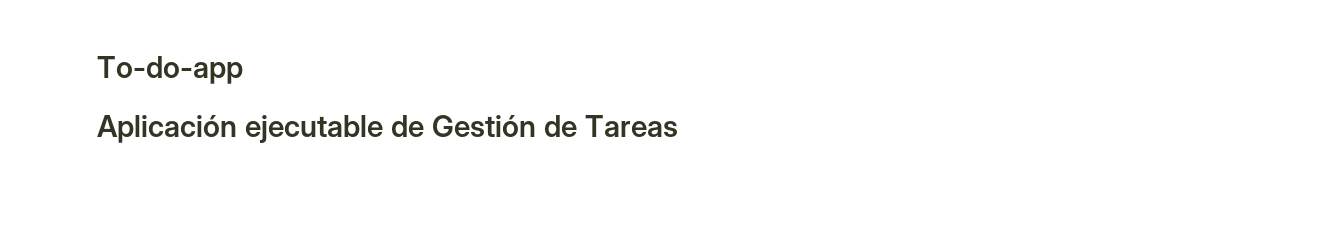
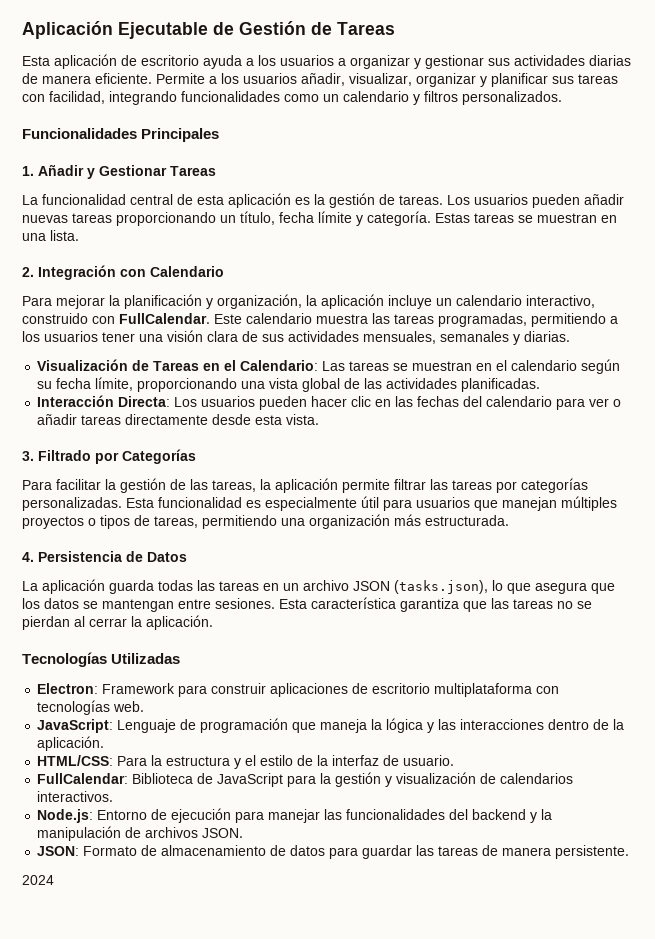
- To-do-app
- Aplicación ejecutable de Gestión de Tareas
+ Aplicación Ejecutable de Gestión de Tareas
+ Esta aplicación de escritorio ayuda a los usuarios a organizar y gestionar sus actividades diarias de manera eficiente. Permite a los usuarios añadir, visualizar, organizar y planificar sus tareas con facilidad, integrando funcionalidades como un calendario y filtros personalizados.
+ Funcionalidades Principales
+ 1. Añadir y Gestionar Tareas
+ La funcionalidad central de esta aplicación es la gestión de tareas. Los usuarios pueden añadir nuevas tareas proporcionando un título, fecha límite y categoría. Estas tareas se muestran en una lista.
+ 2. Integración con Calendario
+ Para mejorar la planificación y organización, la aplicación incluye un calendario interactivo, construido con FullCalendar. Este calendario muestra las tareas programadas, permitiendo a los usuarios tener una visión clara de sus actividades mensuales, semanales y diarias.
+ Visualización de Tareas en el Calendario: Las tareas se muestran en el calendario según su fecha límite, proporcionando una vista global de las actividades planificadas.
+ Interacción Directa: Los usuarios pueden hacer clic en las fechas del calendario para ver o añadir tareas directamente desde esta vista.
+ 3. Filtrado por Categorías
+ Para facilitar la gestión de las tareas, la aplicación permite filtrar las tareas por categorías personalizadas. Esta funcionalidad es especialmente útil para usuarios que manejan múltiples proyectos o tipos de tareas, permitiendo una organización más estructurada.
+ 4. Persistencia de Datos
+ La aplicación guarda todas las tareas en un archivo JSON (tasks.json), lo que asegura que los datos se mantengan entre sesiones. Esta característica garantiza que las tareas no se pierdan al cerrar la aplicación.
+ Tecnologías Utilizadas
+ Electron: Framework para construir aplicaciones de escritorio multiplataforma con tecnologías web.
+ JavaScript: Lenguaje de programación que maneja la lógica y las interacciones dentro de la aplicación.
+ HTML/CSS: Para la estructura y el estilo de la interfaz de usuario.
+ FullCalendar: Biblioteca de JavaScript para la gestión y visualización de calendarios interactivos.
+ Node.js: Entorno de ejecución para manejar las funcionalidades del backend y la manipulación de archivos JSON.
+ JSON: Formato de almacenamiento de datos para guardar las tareas de manera persistente.
+ 2024

